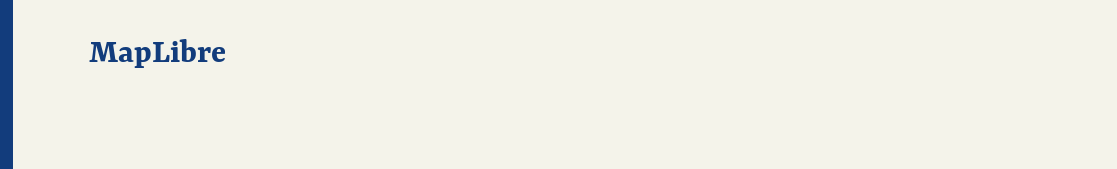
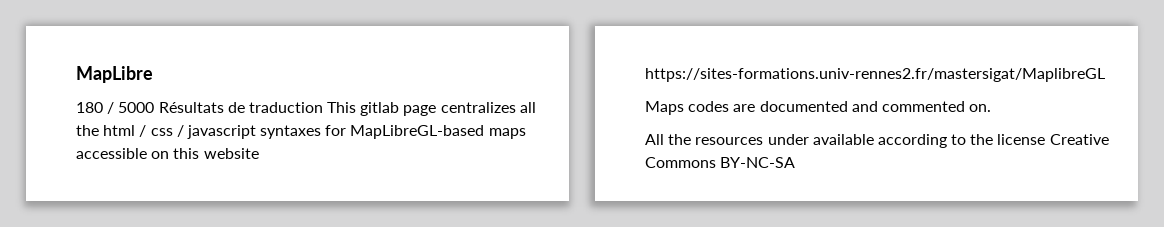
+ 180 / 5000 Résultats de traduction This gitlab page centralizes all the html / css / javascript syntaxes for MapLibreGL-based maps accessible on this website https://sites-formations.univ-rennes2.fr/mastersigat/MaplibreGL
+ Maps codes are documented and commented on.
+ All the resources under available according to the license Creative Commons BY-NC-SA

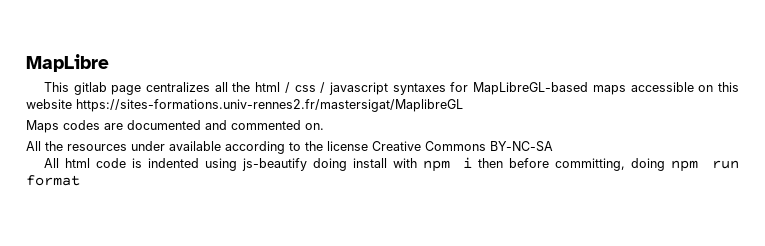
- 180 / 5000 Résultats de traduction This gitlab page centralizes all the html / css / javascript syntaxes for MapLibreGL-based maps accessible on this website https://sites-formations.univ-rennes2.fr/mastersigat/MaplibreGL
+ This gitlab page centralizes all the html / css / javascript syntaxes for MapLibreGL-based maps accessible on this website https://sites-formations.univ-rennes2.fr/mastersigat/MaplibreGL
+ All html code is indented using js-beautify doing install with npm i then before committing, doing npm run format

